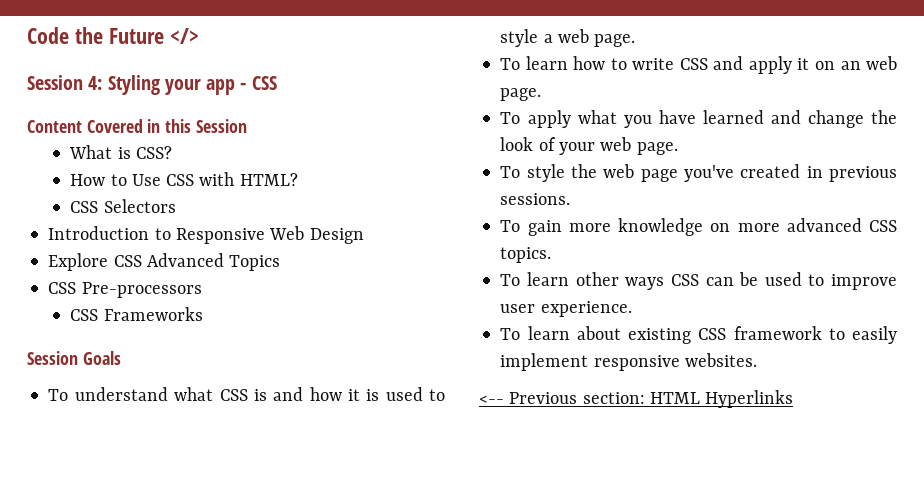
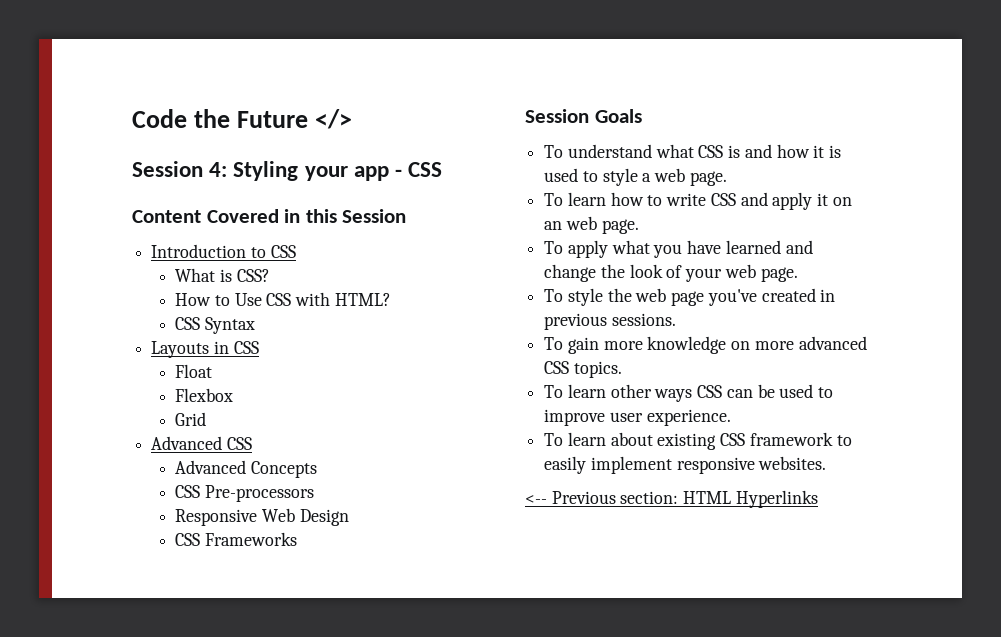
+ Introduction to CSS
- CSS Selectors
- Introduction to Responsive Web Design
- Explore CSS Advanced Topics
+ CSS Syntax
+ Layouts in CSS
+ Float
+ Flexbox
+ Grid
+ Advanced CSS
+ Advanced Concepts
  CSS Pre-processors
+ Responsive Web Design

